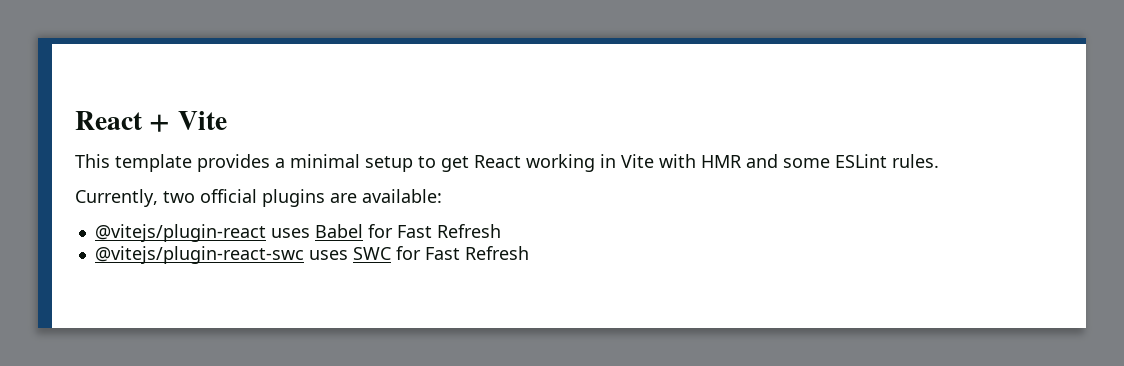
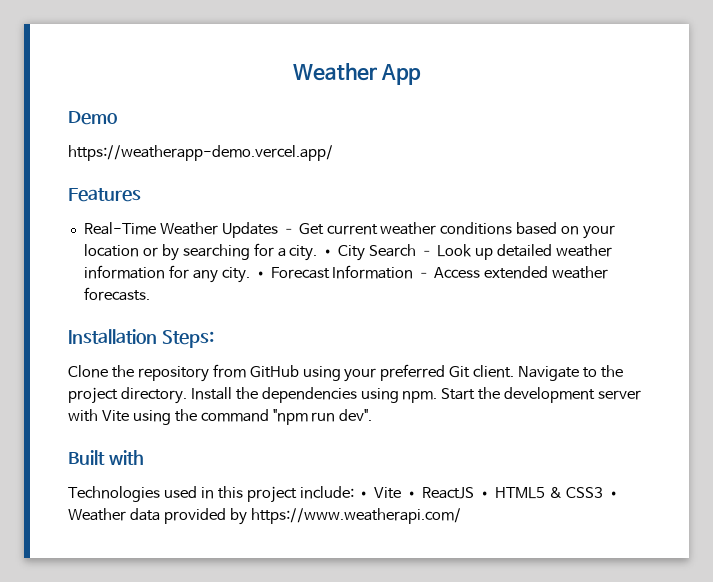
- React + Vite
- This template provides a minimal setup to get React working in Vite with HMR and some ESLint rules.
- Currently, two official plugins are available:
- @vitejs/plugin-react uses Babel for Fast Refresh
- @vitejs/plugin-react-swc uses SWC for Fast Refresh
+ Weather App
+ Demo
+ https://weatherapp-demo.vercel.app/
+ Features
+ Real-Time Weather Updates – Get current weather conditions based on your location or by searching for a city. • City Search – Look up detailed weather information for any city. • Forecast Information – Access extended weather forecasts.
+ Installation Steps:
+ Clone the repository from GitHub using your preferred Git client. Navigate to the project directory. Install the dependencies using npm. Start the development server with Vite using the command "npm run dev".
+ Built with
+ Technologies used in this project include: • Vite • ReactJS • HTML5 & CSS3 • Weather data provided by https://www.weatherapi.com/

